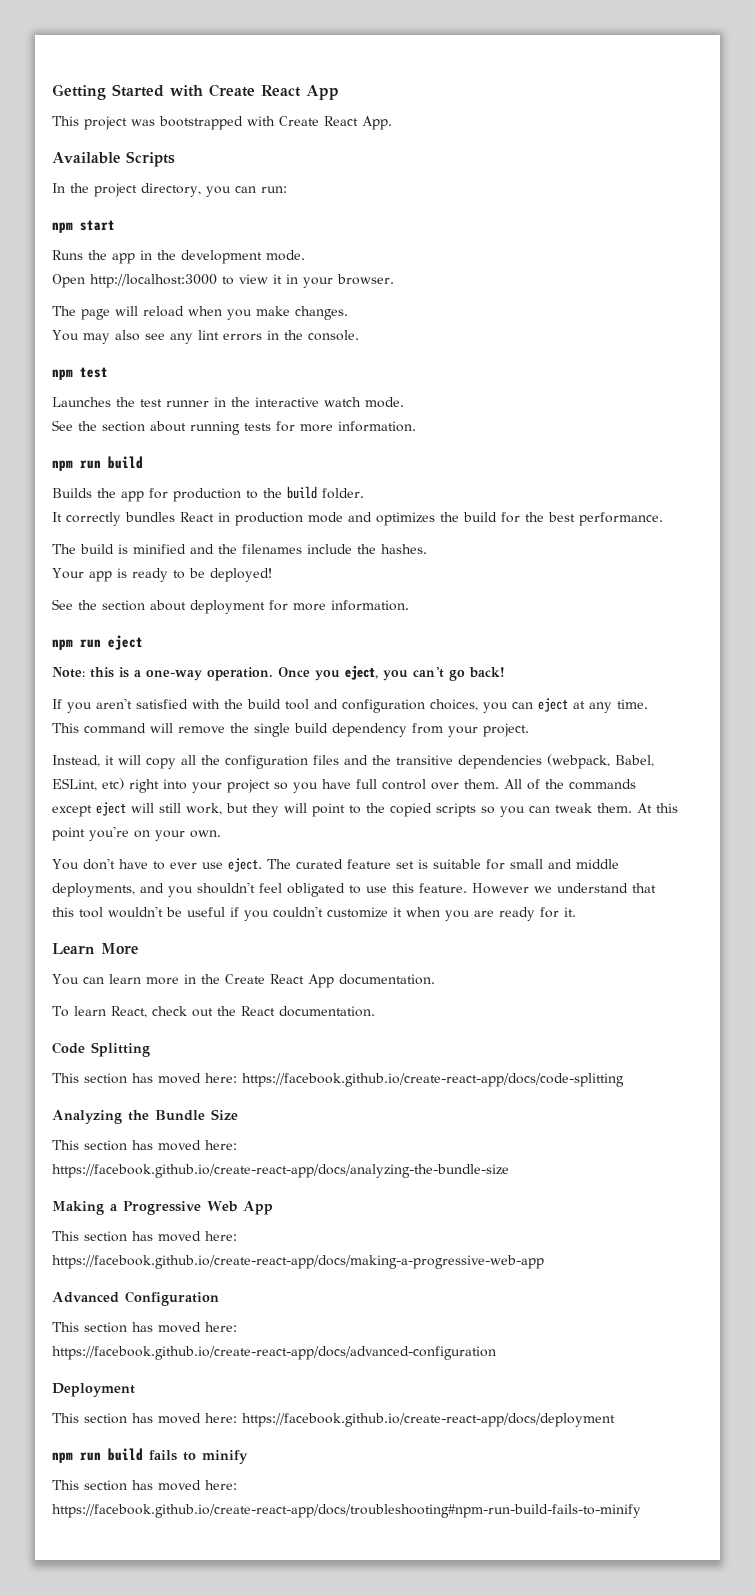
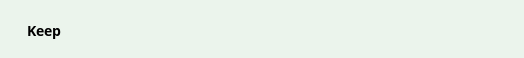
- Getting Started with Create React App
- This project was bootstrapped with Create React App.
- Available Scripts
- In the project directory, you can run:
- npm start
- Runs the app in the development mode.
- Open http://localhost:3000 to view it in your browser.
- The page will reload when you make changes.
- You may also see any lint errors in the console.
- npm test
- Launches the test runner in the interactive watch mode.
- See the section about running tests for more information.
- npm run build
- Builds the app for production to the build folder.
- It correctly bundles React in production mode and optimizes the build for the best performance.
- The build is minified and the filenames include the hashes.
- Your app is ready to be deployed!
- See the section about deployment for more information.
- npm run eject
- Note: this is a one-way operation. Once you eject, you can't go back!
- If you aren't satisfied with the build tool and configuration choices, you can eject at any time. This command will remove the single build dependency from your project.
- Instead, it will copy all the configuration files and the transitive dependencies (webpack, Babel, ESLint, etc) right into your project so you have full control over them. All of the commands except eject will still work, but they will point to the copied scripts so you can tweak them. At this point you're on your own.
- You don't have to ever use eject. The curated feature set is suitable for small and middle deployments, and you shouldn't feel obligated to use this feature. However we understand that this tool wouldn't be useful if you couldn't customize it when you are ready for it.
- Learn More
- You can learn more in the Create React App documentation.
- To learn React, check out the React documentation.
- Code Splitting
- This section has moved here: https://facebook.github.io/create-react-app/docs/code-splitting
- Analyzing the Bundle Size
- This section has moved here: https://facebook.github.io/create-react-app/docs/analyzing-the-bundle-size
- Making a Progressive Web App
- This section has moved here: https://facebook.github.io/create-react-app/docs/making-a-progressive-web-app
- Advanced Configuration
- This section has moved here: https://facebook.github.io/create-react-app/docs/advanced-configuration
- Deployment
- This section has moved here: https://facebook.github.io/create-react-app/docs/deployment
- npm run build fails to minify
- This section has moved here: https://facebook.github.io/create-react-app/docs/troubleshooting#npm-run-build-fails-to-minify
+ Keep

